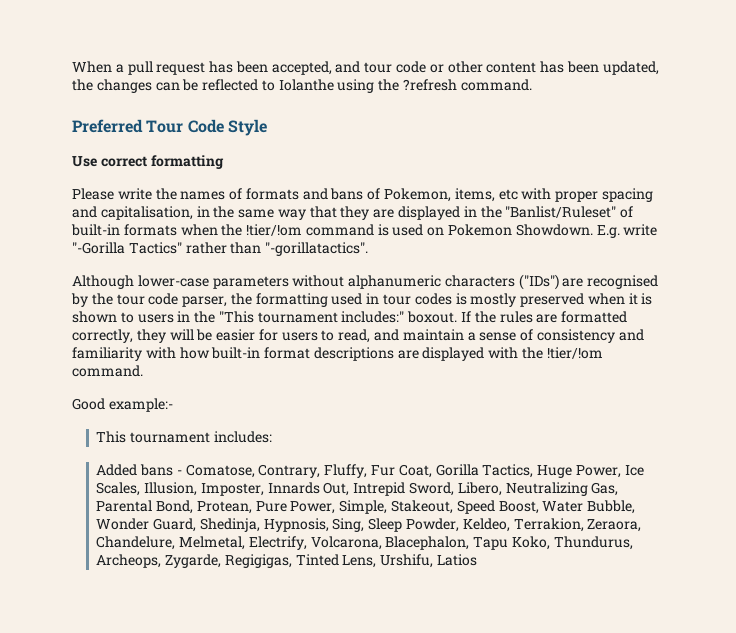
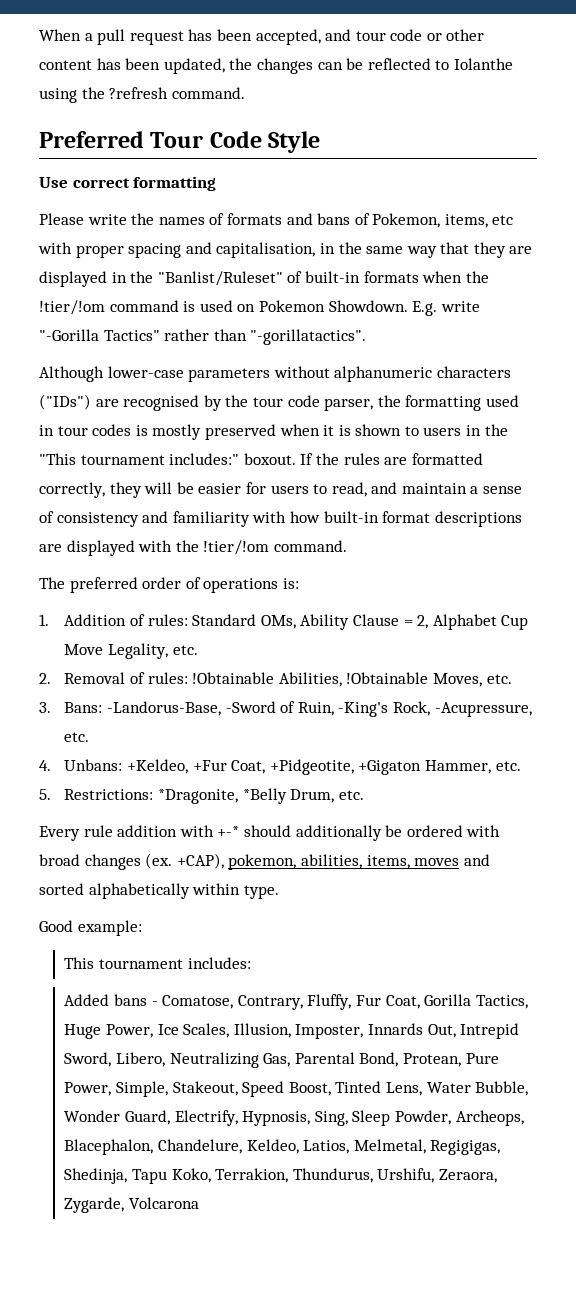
+ The preferred order of operations is:
+ 1. Addition of rules: Standard OMs, Ability Clause = 2, Alphabet Cup Move Legality, etc.
+ 2. Removal of rules: !Obtainable Abilities, !Obtainable Moves, etc.
+ 3. Bans: -Landorus-Base, -Sword of Ruin, -King's Rock, -Acupressure, etc.
+ 4. Unbans: +Keldeo, +Fur Coat, +Pidgeotite, +Gigaton Hammer, etc.
+ 5. Restrictions: *Dragonite, *Belly Drum, etc.
+ Every rule addition with +-* should additionally be ordered with broad changes (ex. +CAP), pokemon, abilities, items, moves and sorted alphabetically within type.
- Good example:-
+ Good example:
- Added bans - Comatose, Contrary, Fluffy, Fur Coat, Gorilla Tactics, Huge Power, Ice Scales, Illusion, Imposter, Innards Out, Intrepid Sword, Libero, Neutralizing Gas, Parental Bond, Protean, Pure Power, Simple, Stakeout, Speed Boost, Water Bubble, Wonder Guard, Shedinja, Hypnosis, Sing, Sleep Powder, Keldeo, Terrakion, Zeraora, Chandelure, Melmetal, Electrify, Volcarona, Blacephalon, Tapu Koko, Thundurus, Archeops, Zygarde, Regigigas, Tinted Lens, Urshifu, Latios
+ Added bans - Comatose, Contrary, Fluffy, Fur Coat, Gorilla Tactics, Huge Power, Ice Scales, Illusion, Imposter, Innards Out, Intrepid Sword, Libero, Neutralizing Gas, Parental Bond, Protean, Pure Power, Simple, Stakeout, Speed Boost, Tinted Lens, Water Bubble, Wonder Guard, Electrify, Hypnosis, Sing, Sleep Powder, Archeops, Blacephalon, Chandelure, Keldeo, Latios, Melmetal, Regigigas, Shedinja, Tapu Koko, Terrakion, Thundurus, Urshifu, Zeraora, Zygarde, Volcarona

